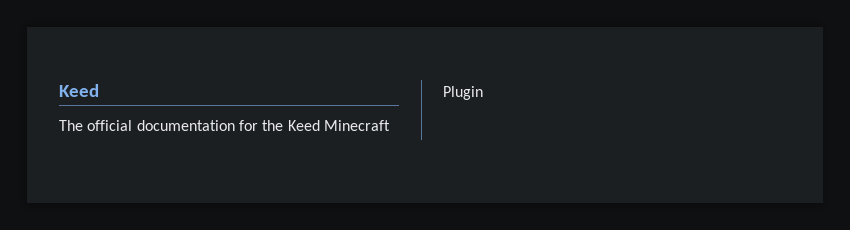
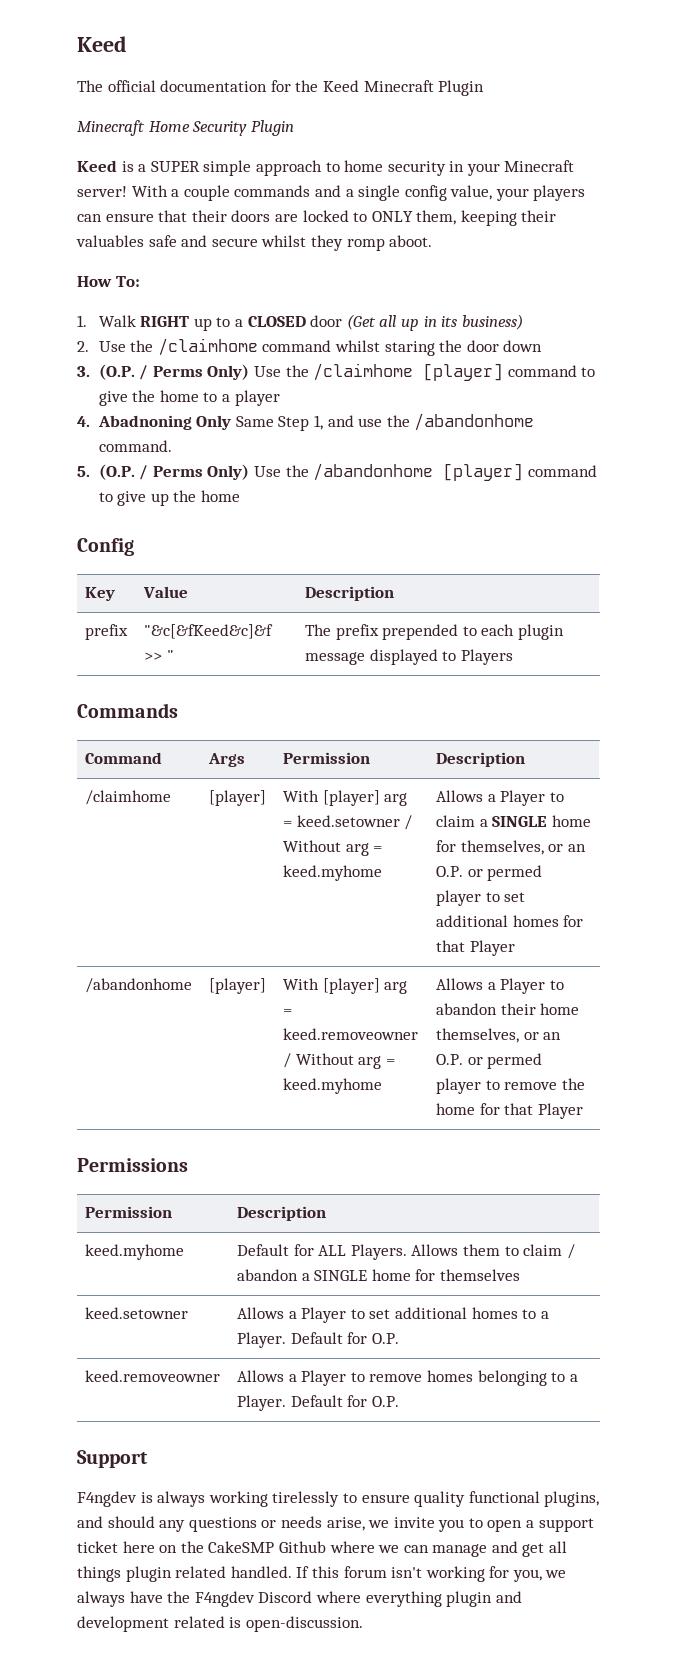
+ Minecraft Home Security Plugin
+ Keed is a SUPER simple approach to home security in your Minecraft server! With a couple commands and a single config value, your players can ensure that their doors are locked to ONLY them, keeping their valuables safe and secure whilst they romp aboot.
+ How To:
+ 1. Walk RIGHT up to a CLOSED door (Get all up in its business)
+ 2. Use the /claimhome command whilst staring the door down
+ 3. (O.P. / Perms Only) Use the /claimhome [player] command to give the home to a player
+ 4. Abadnoning Only Same Step 1, and use the /abandonhome command.
+ 5. (O.P. / Perms Only) Use the /abandonhome [player] command to give up the home
+ Config
+ Key | Value | Description
+ prefix | "&c[&fKeed&c]&f >> " | The prefix prepended to each plugin message displayed to Players
+ Commands
+ Command | Args | Permission | Description
+ /claimhome | [player] | With [player] arg = keed.setowner / Without arg = keed.myhome | Allows a Player to claim a SINGLE home for themselves, or an O.P. or permed player to set additional homes for that Player
+ /abandonhome | [player] | With [player] arg = keed.removeowner / Without arg = keed.myhome | Allows a Player to abandon their home themselves, or an O.P. or permed player to remove the home for that Player
+ Permissions
+ Permission | Description
+ keed.myhome | Default for ALL Players. Allows them to claim / abandon a SINGLE home for themselves
+ keed.setowner | Allows a Player to set additional homes to a Player. Default for O.P.
+ keed.removeowner | Allows a Player to remove homes belonging to a Player. Default for O.P.
+ Support
+ F4ngdev is always working tirelessly to ensure quality functional plugins, and should any questions or needs arise, we invite you to open a support ticket here on the CakeSMP Github where we can manage and get all things plugin related handled. If this forum isn't working for you, we always have the F4ngdev Discord where everything plugin and development related is open-discussion.

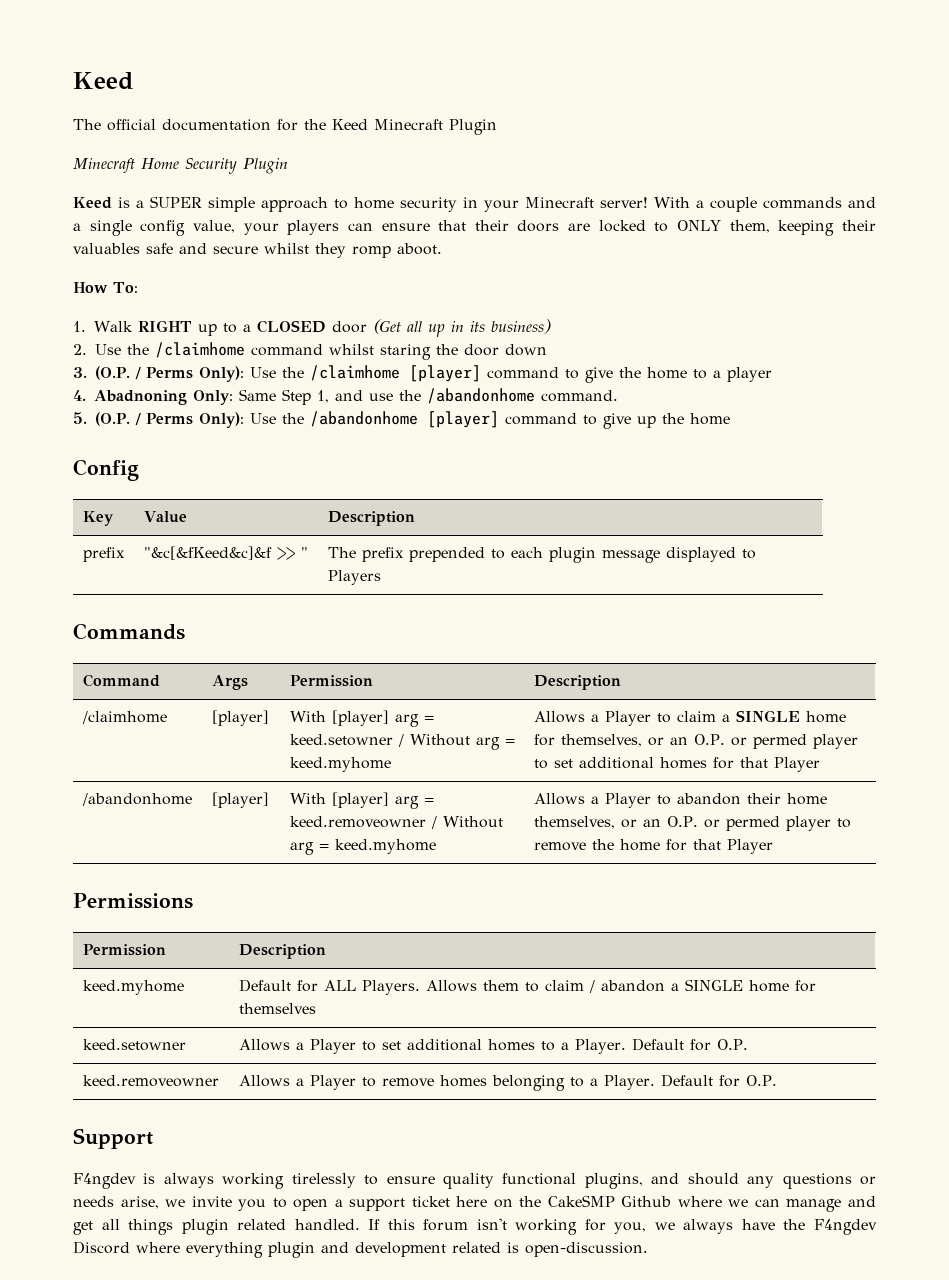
- 3. (O.P. / Perms Only) Use the /claimhome [player] command to give the home to a player
+ 3. (O.P. / Perms Only): Use the /claimhome [player] command to give the home to a player
- 4. Abadnoning Only Same Step 1, and use the /abandonhome command.
+ 4. Abadnoning Only: Same Step 1, and use the /abandonhome command.
- 5. (O.P. / Perms Only) Use the /abandonhome [player] command to give up the home
+ 5. (O.P. / Perms Only): Use the /abandonhome [player] command to give up the home

